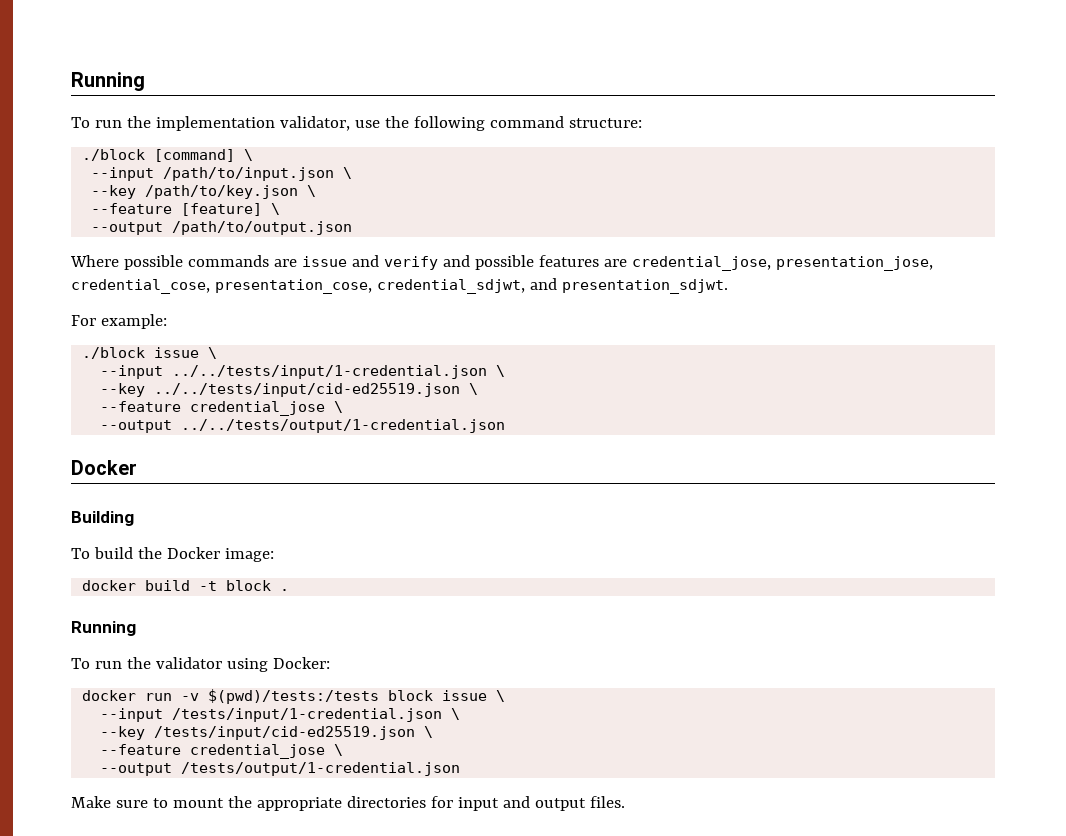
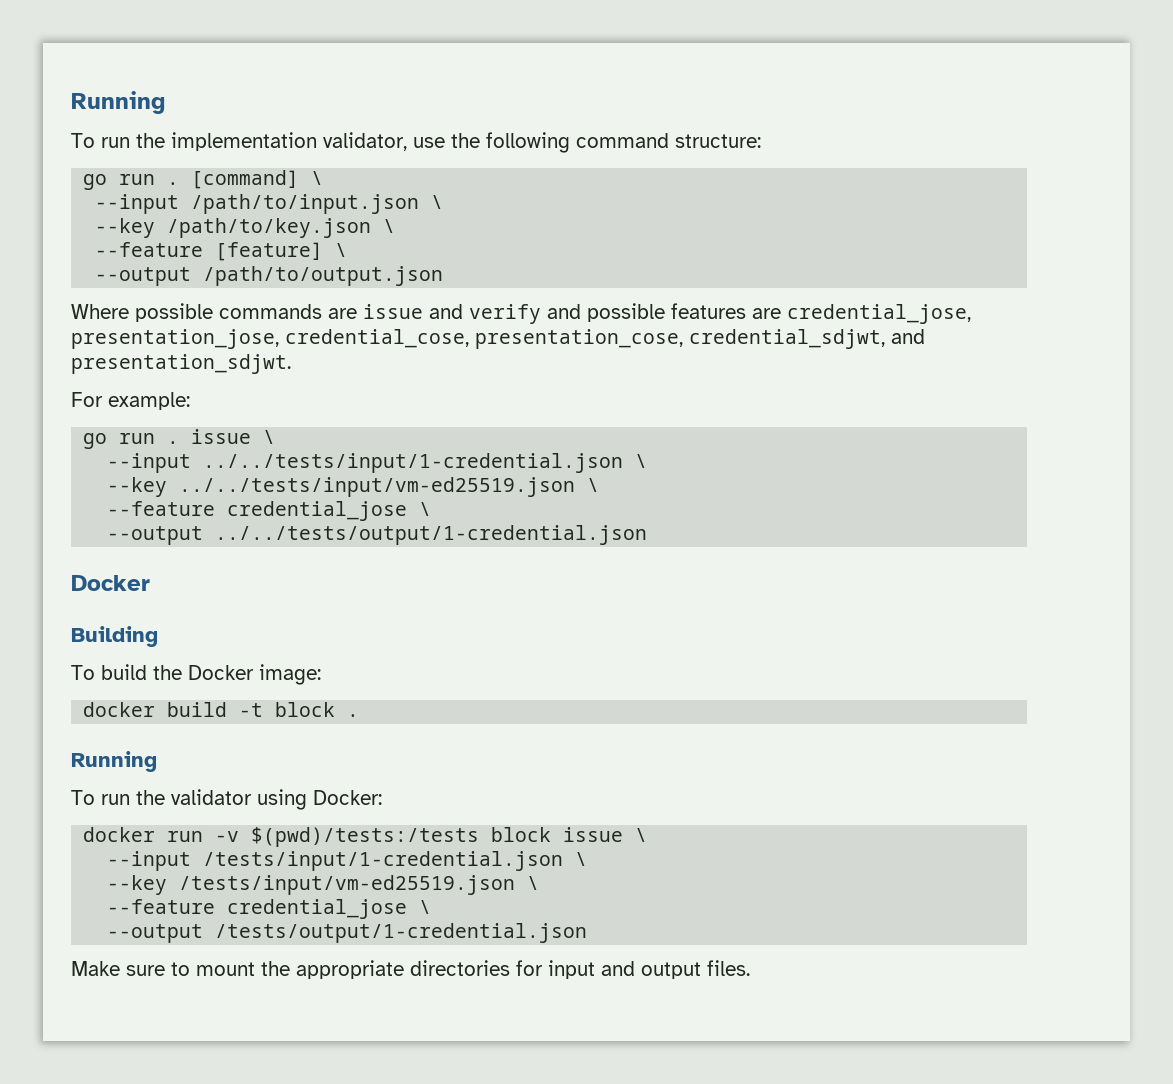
- ./block [command] \
+ go run . [command] \
- ./block issue \
+ go run . issue \
- --key ../../tests/input/cid-ed25519.json \
+ --key ../../tests/input/vm-ed25519.json \
- --key /tests/input/cid-ed25519.json \
+ --key /tests/input/vm-ed25519.json \

